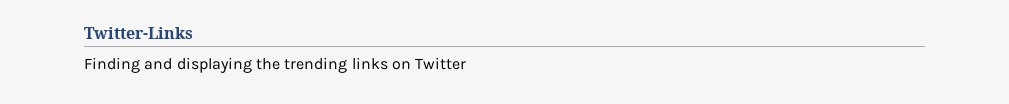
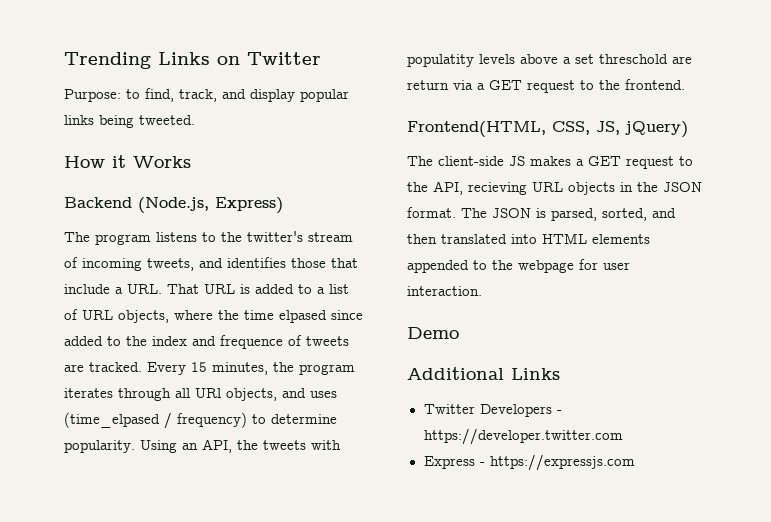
- Twitter-Links
- Finding and displaying the trending links on Twitter
+ Trending Links on Twitter
+ Purpose: to find, track, and display popular links being tweeted.
+ How it Works
+ Backend (Node.js, Express)
+ The program listens to the twitter's stream of incoming tweets, and identifies those that include a URL. That URL is added to a list of URL objects, where the time elpased since added to the index and frequence of tweets are tracked. Every 15 minutes, the program iterates through all URl objects, and uses (time_elpased / frequency) to determine popularity. Using an API, the tweets with populatity levels above a set threschold are return via a GET request to the frontend.
+ Frontend(HTML, CSS, JS, jQuery)
+ The client-side JS makes a GET request to the API, recieving URL objects in the JSON format. The JSON is parsed, sorted, and then translated into HTML elements appended to the webpage for user interaction.
+ Demo
+ Additional Links
+ Twitter Developers - https://developer.twitter.com
+ Express - https://expressjs.com

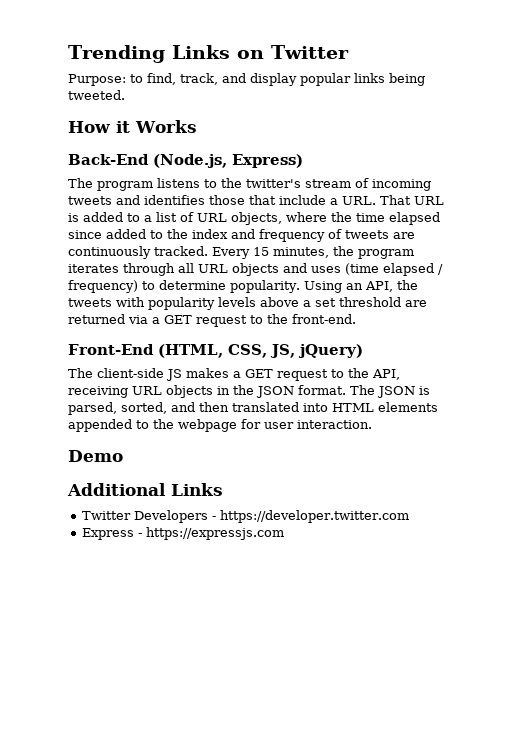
- Backend (Node.js, Express)
+ Back-End (Node.js, Express)
- The program listens to the twitter's stream of incoming tweets, and identifies those that include a URL. That URL is added to a list of URL objects, where the time elpased since added to the index and frequence of tweets are tracked.
+ The program listens to the twitter's stream of incoming tweets and identifies those that include a URL. That URL is added to a list of URL objects, where the time elapsed since added to the index and frequency of tweets are continuously tracked.
- Every 15 minutes, the program iterates through all URl objects, and uses (time_elpased / frequency) to determine popularity.
+ Every 15 minutes, the program iterates through all URL objects and uses (time elapsed / frequency) to determine popularity.
- Using an API, the tweets with populatity levels above a set threschold are return via a GET request to the frontend.
- Frontend(HTML, CSS, JS, jQuery)
+ Using an API, the tweets with popularity levels above a set threshold are returned via a GET request to the front-end.
+ Front-End (HTML, CSS, JS, jQuery)
- The client-side JS makes a GET request to the API, recieving URL objects in the JSON format.
+ The client-side JS makes a GET request to the API, receiving URL objects in the JSON format.

